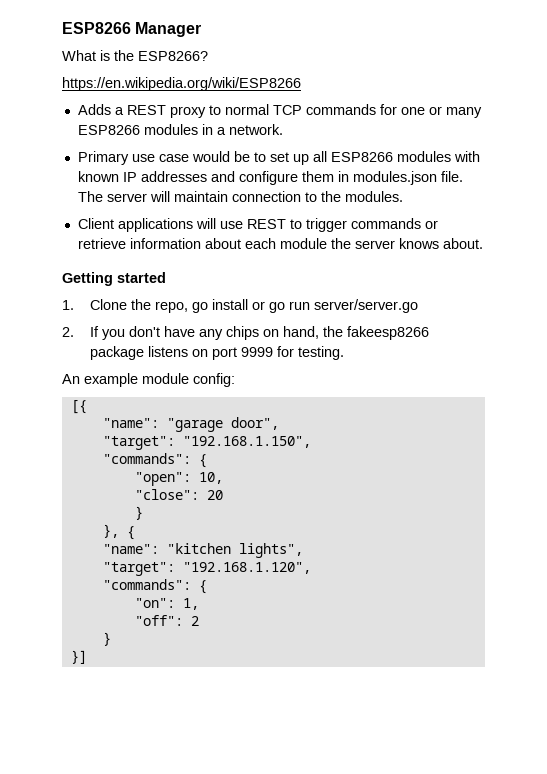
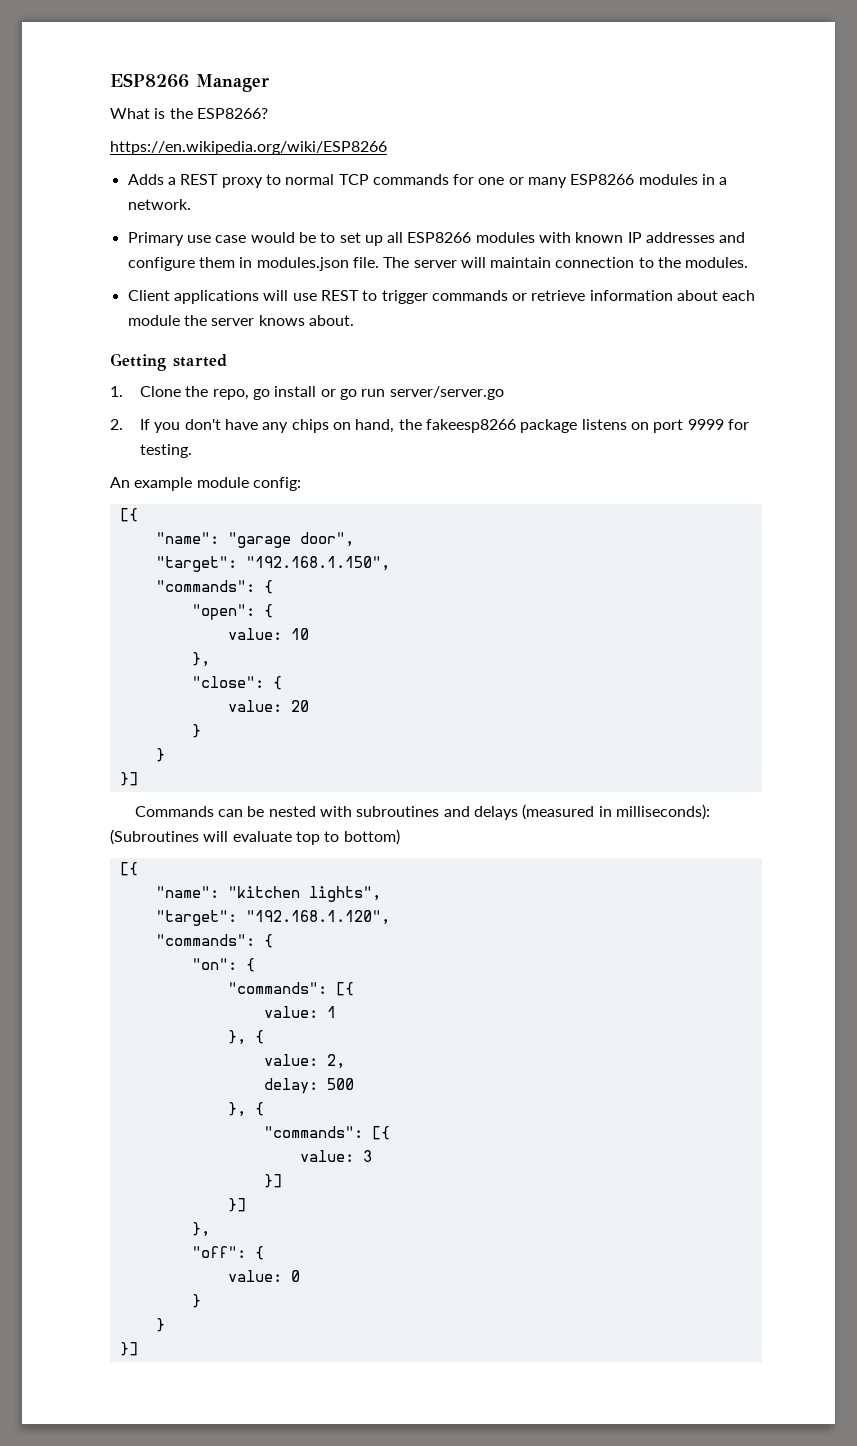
- "open": 10,
+ "open": {
+ value: 10
+ },
- "close": 20
+ "close": {
+ value: 20
  }
- }, {
+ }
+ }]
+ Commands can be nested with subroutines and delays (measured in milliseconds): (Subroutines will evaluate top to bottom)
+ [{
- "on": 1,
- "off": 2
+ "on": {
+ "commands": [{
+ value: 1
+ }, {
+ value: 2,
+ delay: 500
+ }, {
+ "commands": [{
+ value: 3
+ }]
+ }]
+ },
+ "off": {
+ value: 0
+ }

